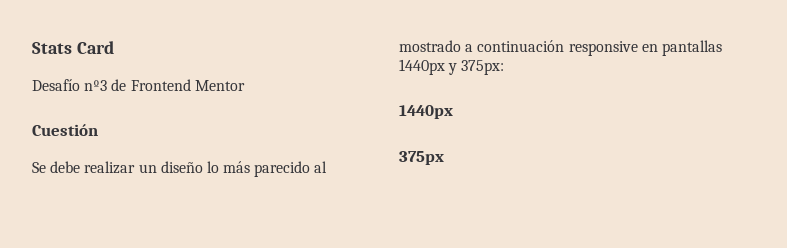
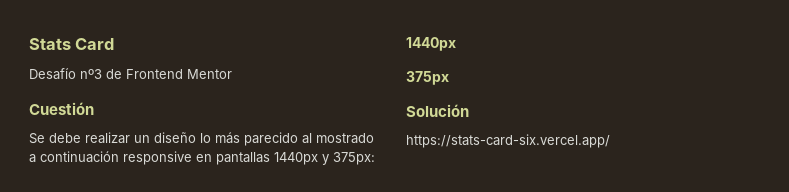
+ Solución
+ https://stats-card-six.vercel.app/

